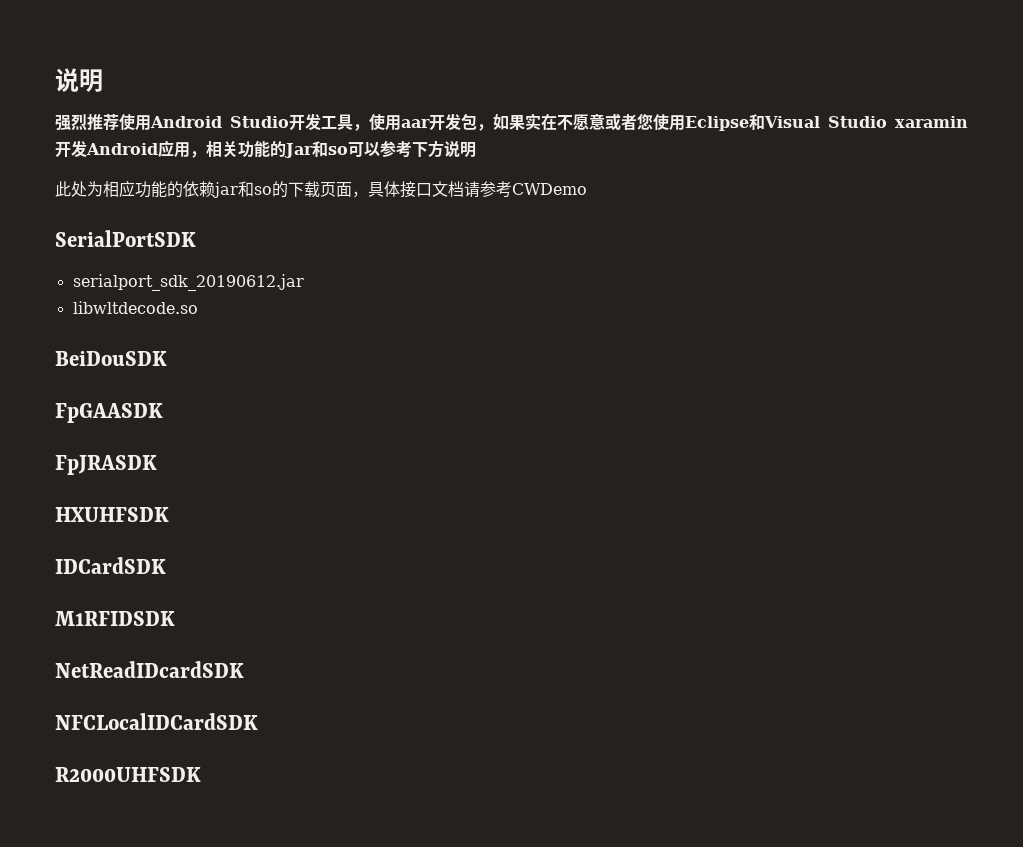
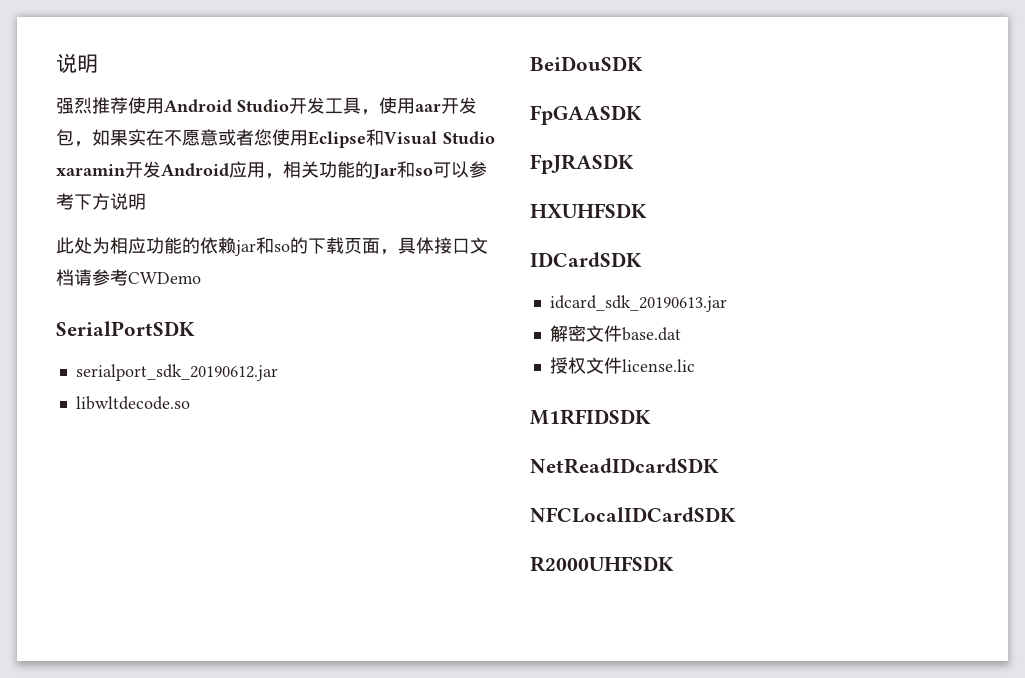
+ idcard_sdk_20190613.jar
+ 解密文件base.dat
+ 授权文件license.lic

